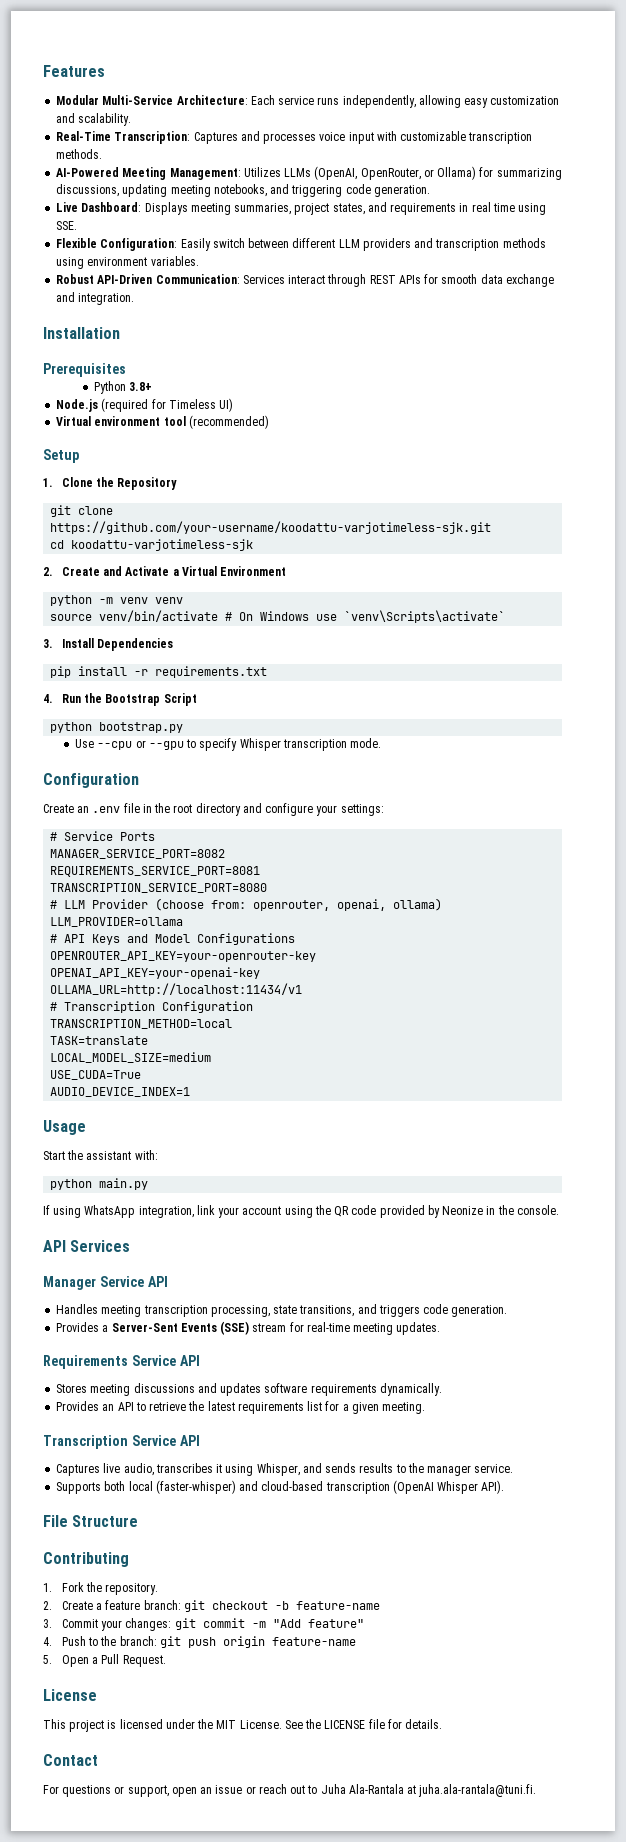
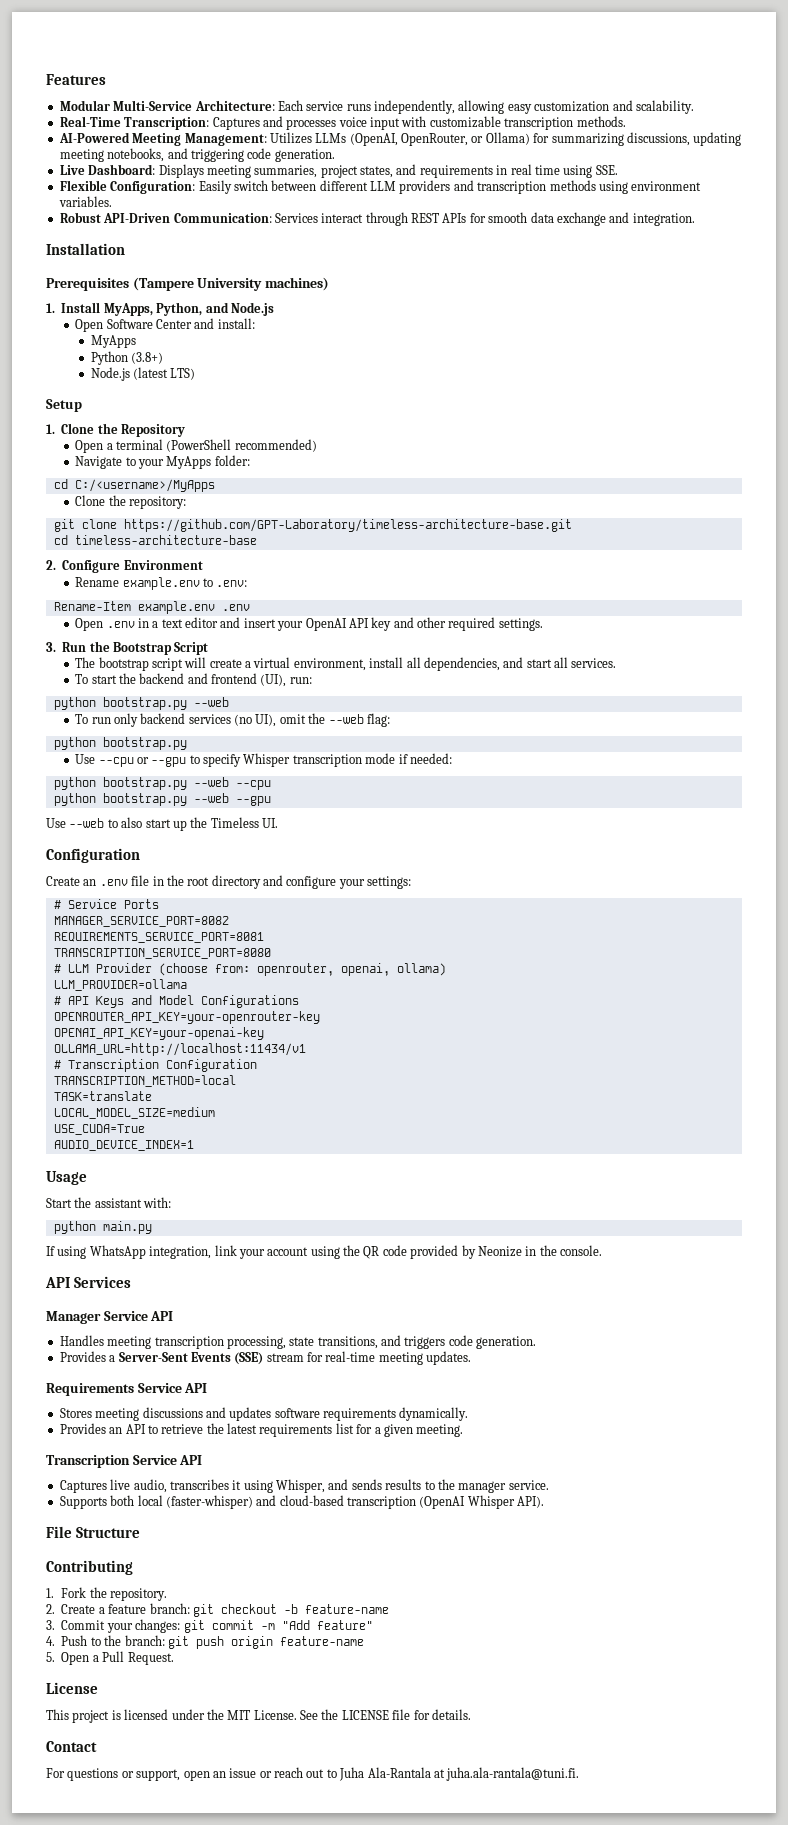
- Prerequisites
+ Prerequisites (Tampere University machines)
+ 1. Install MyApps, Python, and Node.js
+ Open Software Center and install:
+ MyApps
- Python 3.8+
- Node.js (required for Timeless UI)
- Virtual environment tool (recommended)
+ Python (3.8+)
+ Node.js (latest LTS)
+ Open a terminal (PowerShell recommended)
+ Navigate to your MyApps folder:
+ cd C:/<username>/MyApps
+ Clone the repository:
- git clone https://github.com/your-username/koodattu-varjotimeless-sjk.git
- cd koodattu-varjotimeless-sjk
- 2. Create and Activate a Virtual Environment
- python -m venv venv
- source venv/bin/activate # On Windows use `venv\Scripts\activate`
- 3. Install Dependencies
- pip install -r requirements.txt
- 4. Run the Bootstrap Script
+ git clone https://github.com/GPT-Laboratory/timeless-architecture-base.git
+ cd timeless-architecture-base
+ 2. Configure Environment
+ Rename example.env to .env:
+ Rename-Item example.env .env
+ Open .env in a text editor and insert your OpenAI API key and other required settings.
+ 3. Run the Bootstrap Script
+ The bootstrap script will create a virtual environment, install all dependencies, and start all services.
+ To start the backend and frontend (UI), run:
+ python bootstrap.py --web
+ To run only backend services (no UI), omit the --web flag:
- Use --cpu or --gpu to specify Whisper transcription mode.
+ Use --cpu or --gpu to specify Whisper transcription mode if needed:
+ python bootstrap.py --web --cpu
+ python bootstrap.py --web --gpu
+ Use --web to also start up the Timeless UI.

